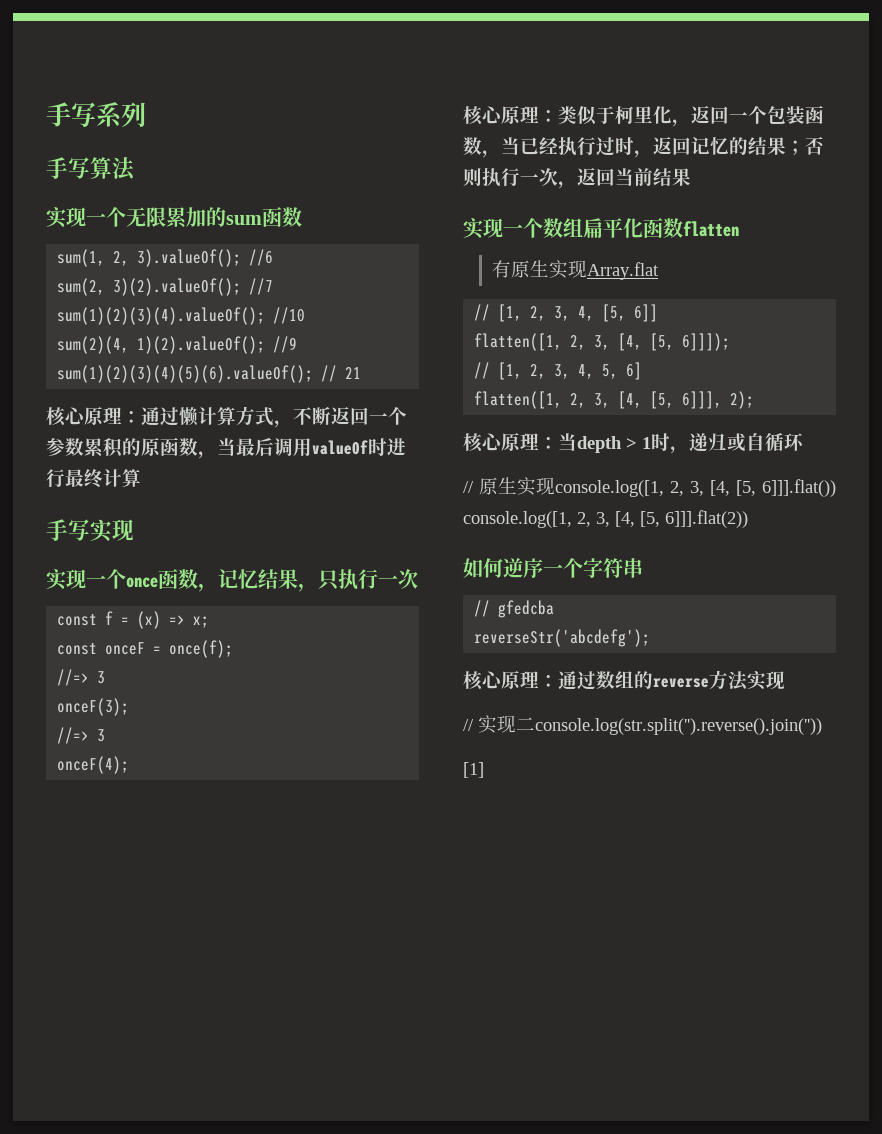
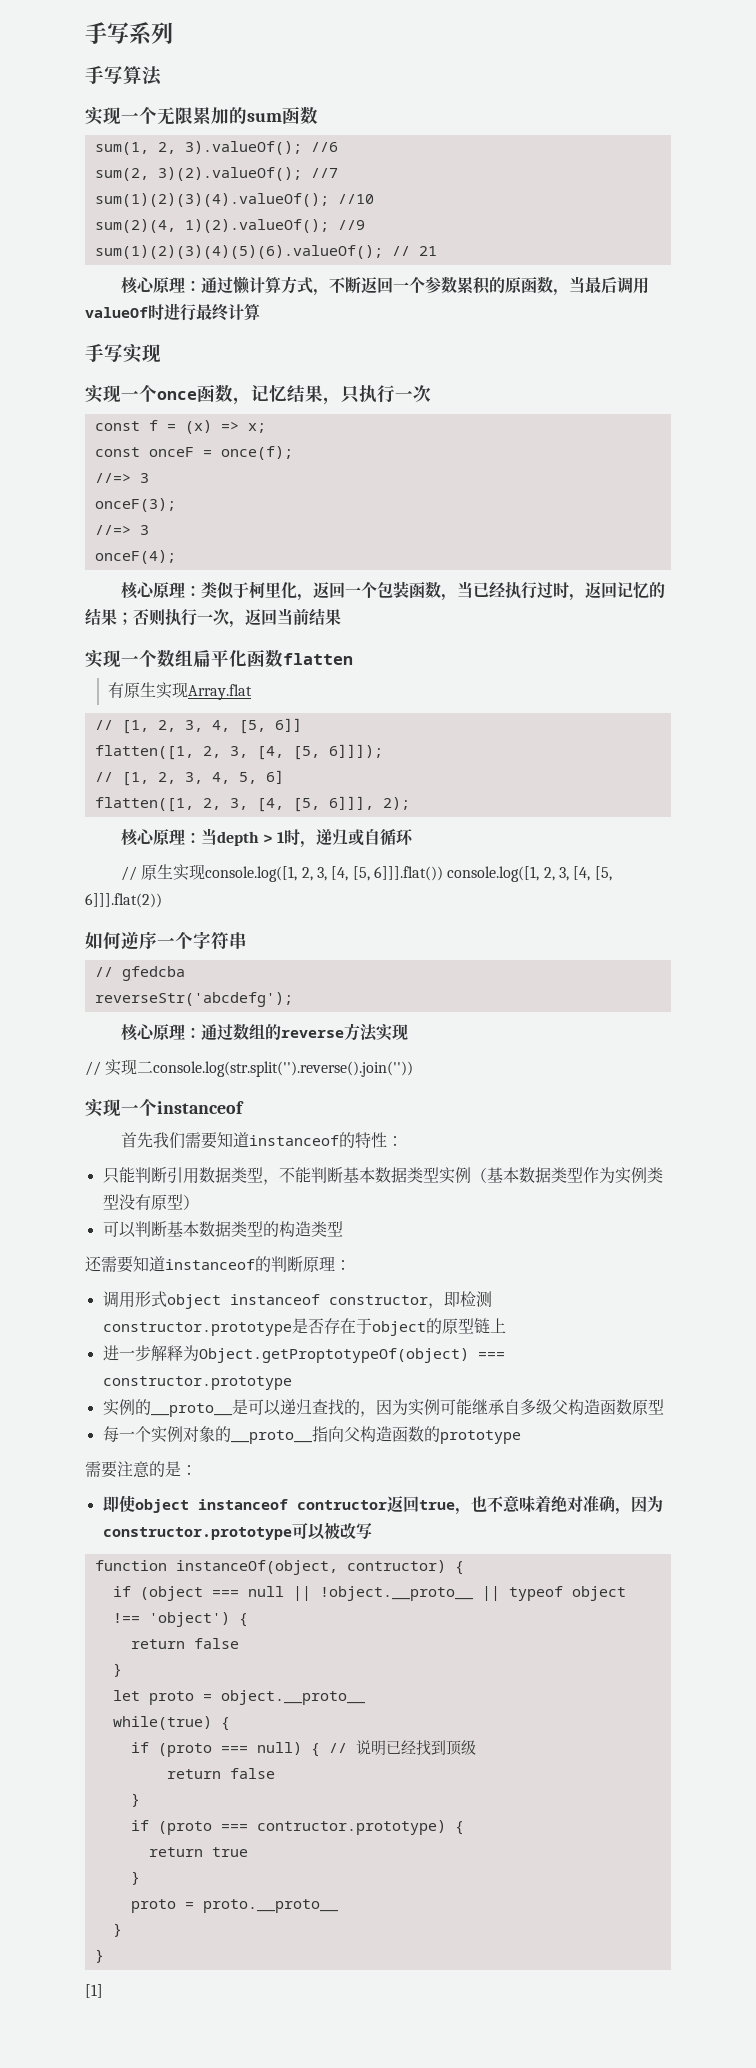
+ 实现一个instanceof
+ 首先我们需要知道instanceof的特性：
+ 只能判断引用数据类型，不能判断基本数据类型实例（基本数据类型作为实例类型没有原型）
+ 可以判断基本数据类型的构造类型
+ 还需要知道instanceof的判断原理：
+ 调用形式object instanceof constructor，即检测constructor.prototype是否存在于object的原型链上
+ 进一步解释为Object.getProptotypeOf(object) === constructor.prototype
+ 实例的__proto__是可以递归查找的，因为实例可能继承自多级父构造函数原型
+ 每一个实例对象的__proto__指向父构造函数的prototype
+ 需要注意的是：
+ 即使object instanceof contructor返回true，也不意味着绝对准确，因为constructor.prototype可以被改写
+ function instanceOf(object, contructor) {
+ if (object === null || !object.__proto__ || typeof object !== 'object') {
+ return false
+ }
+ let proto = object.__proto__
+ while(true) {
+ if (proto === null) { // 说明已经找到顶级
+ return false
+ }
+ if (proto === contructor.prototype) {
+ return true
+ }
+ proto = proto.__proto__
+ }
+ }

